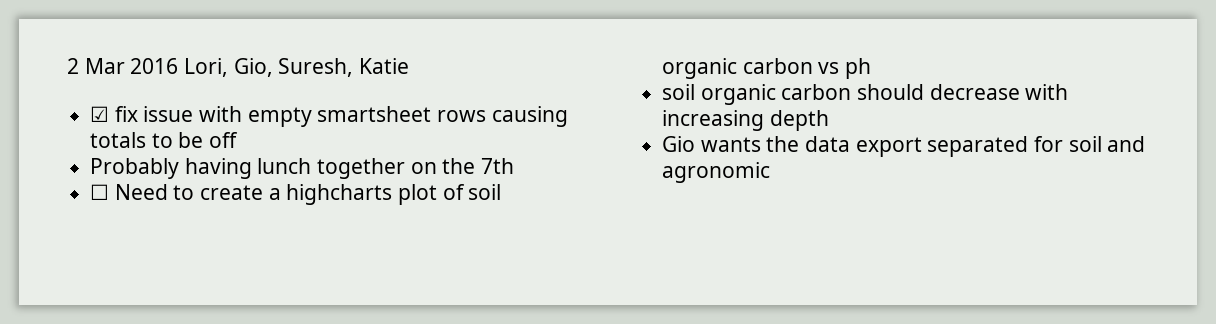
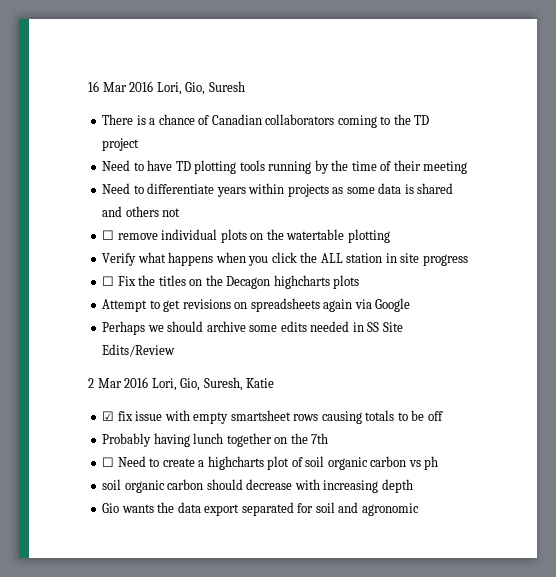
+ 16 Mar 2016 Lori, Gio, Suresh
+ There is a chance of Canadian collaborators coming to the TD project
+ Need to have TD plotting tools running by the time of their meeting
+ Need to differentiate years within projects as some data is shared and others not
+ ☐ remove individual plots on the watertable plotting
+ Verify what happens when you click the ALL station in site progress
+ ☐ Fix the titles on the Decagon highcharts plots
+ Attempt to get revisions on spreadsheets again via Google
+ Perhaps we should archive some edits needed in SS Site Edits/Review

